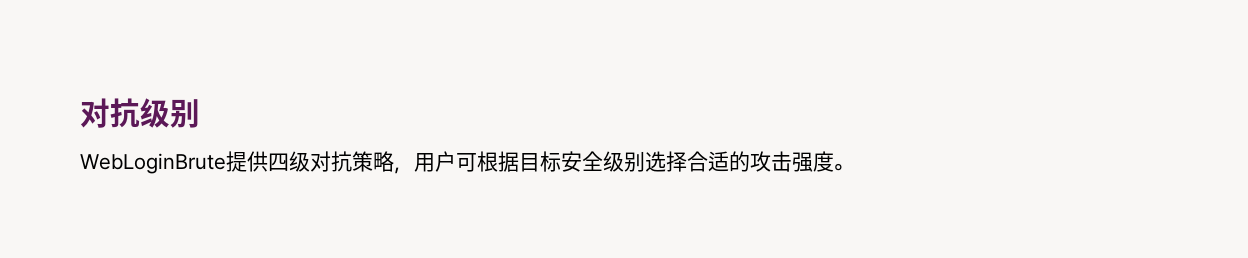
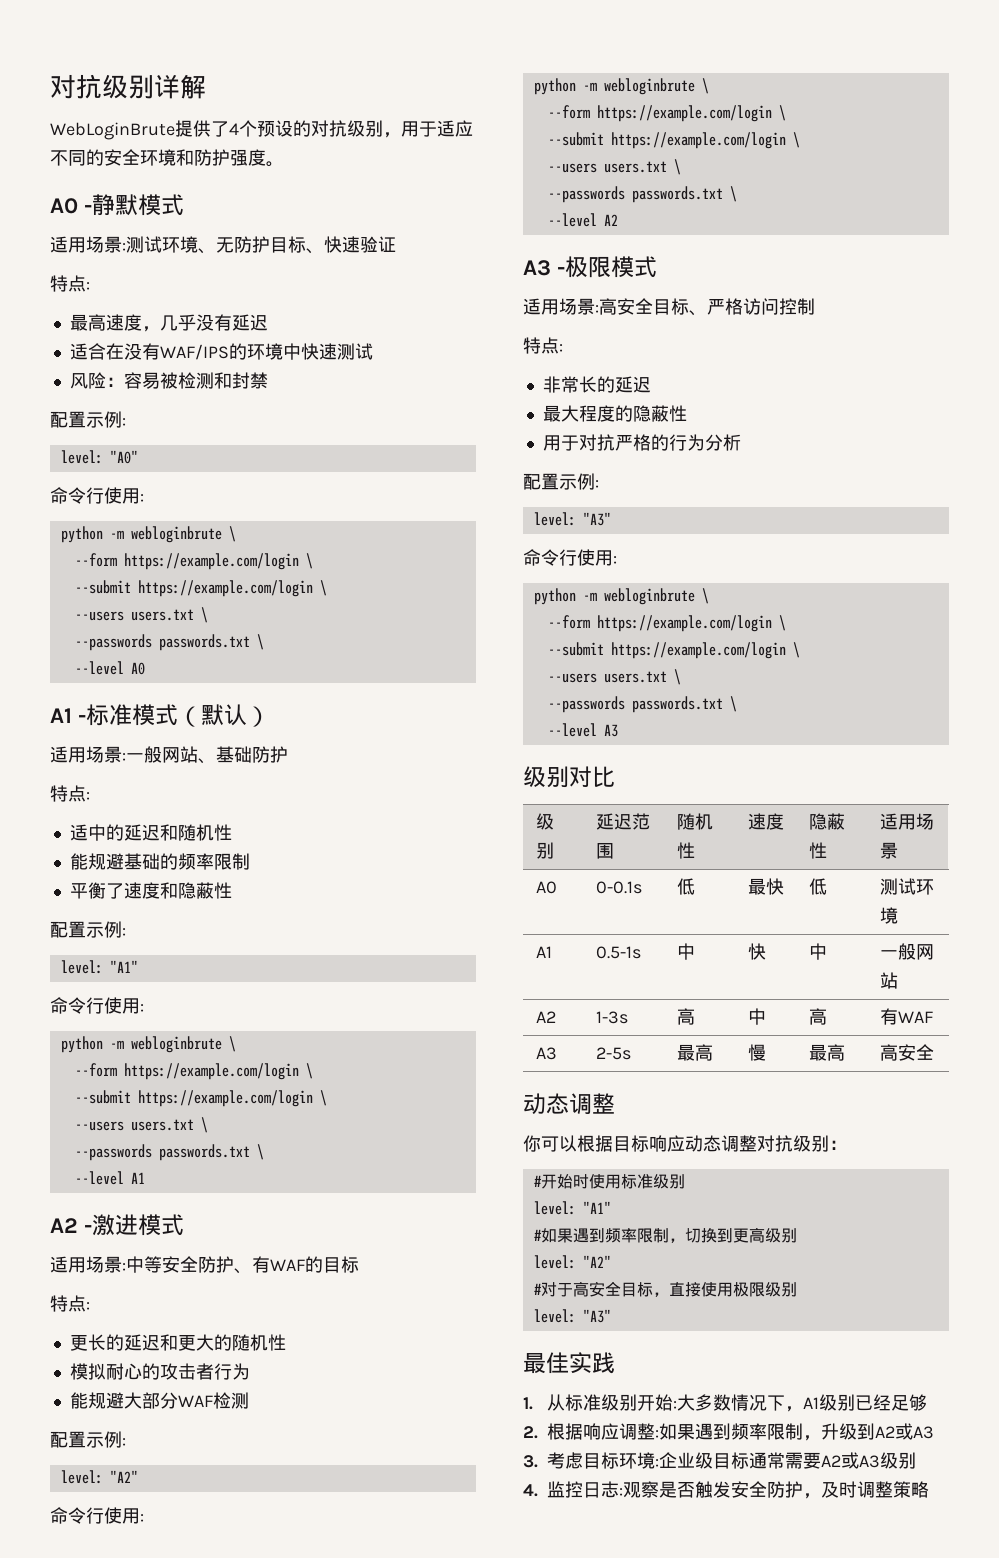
- 对抗级别
+ 对抗级别详解
- WebLoginBrute提供四级对抗策略，用户可根据目标安全级别选择合适的攻击强度。
+ WebLoginBrute提供了4个预设的对抗级别，用于适应不同的安全环境和防护强度。
+ A0 -静默模式
+ 适用场景:测试环境、无防护目标、快速验证
+ 特点:
+ 最高速度，几乎没有延迟
+ 适合在没有WAF/IPS的环境中快速测试
+ 风险：容易被检测和封禁
+ 配置示例:
+ level: "A0"
+ 命令行使用:
+ python -m webloginbrute \
+ --form https://example.com/login \
+ --submit https://example.com/login \
+ --users users.txt \
+ --passwords passwords.txt \
+ --level A0
+ A1 -标准模式（默认）
+ 适用场景:一般网站、基础防护
+ 特点:
+ 适中的延迟和随机性
+ 能规避基础的频率限制
+ 平衡了速度和隐蔽性
+ 配置示例:
+ level: "A1"
+ 命令行使用:
+ python -m webloginbrute \
+ --form https://example.com/login \
+ --submit https://example.com/login \
+ --users users.txt \
+ --passwords passwords.txt \
+ --level A1
+ A2 -激进模式
+ 适用场景:中等安全防护、有WAF的目标
+ 特点:
+ 更长的延迟和更大的随机性
+ 模拟耐心的攻击者行为
+ 能规避大部分WAF检测
+ 配置示例:
+ level: "A2"
+ 命令行使用:
+ python -m webloginbrute \
+ --form https://example.com/login \
+ --submit https://example.com/login \
+ --users users.txt \
+ --passwords passwords.txt \
+ --level A2
+ A3 -极限模式
+ 适用场景:高安全目标、严格访问控制
+ 特点:
+ 非常长的延迟
+ 最大程度的隐蔽性
+ 用于对抗严格的行为分析
+ 配置示例:
+ level: "A3"
+ 命令行使用:
+ python -m webloginbrute \
+ --form https://example.com/login \
+ --submit https://example.com/login \
+ --users users.txt \
+ --passwords passwords.txt \
+ --level A3
+ 级别对比
+ 级别 | 延迟范围 | 随机性 | 速度 | 隐蔽性 | 适用场景
+ A0 | 0-0.1s | 低 | 最快 | 低 | 测试环境
+ A1 | 0.5-1s | 中 | 快 | 中 | 一般网站
+ A2 | 1-3s | 高 | 中 | 高 | 有WAF
+ A3 | 2-5s | 最高 | 慢 | 最高 | 高安全
+ 动态调整
+ 你可以根据目标响应动态调整对抗级别：
+ #开始时使用标准级别
+ level: "A1"
+ #如果遇到频率限制，切换到更高级别
+ level: "A2"
+ #对于高安全目标，直接使用极限级别
+ level: "A3"
+ 最佳实践
+ 1.从标准级别开始:大多数情况下，A1级别已经足够
+ 2.根据响应调整:如果遇到频率限制，升级到A2或A3
+ 3.考虑目标环境:企业级目标通常需要A2或A3级别
+ 4.监控日志:观察是否触发安全防护，及时调整策略

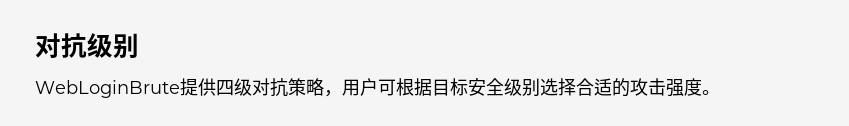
- 对抗级别详解
+ 对抗级别
- WebLoginBrute提供了4个预设的对抗级别，用于适应不同的安全环境和防护强度。
- A0 -静默模式
- 适用场景:测试环境、无防护目标、快速验证
- 特点:
- 最高速度，几乎没有延迟
- 适合在没有WAF/IPS的环境中快速测试
- 风险：容易被检测和封禁
- 配置示例:
- level: "A0"
- 命令行使用:
- python -m webloginbrute \
- --form https://example.com/login \
- --submit https://example.com/login \
- --users users.txt \
- --passwords passwords.txt \
- --level A0
- A1 -标准模式（默认）
- 适用场景:一般网站、基础防护
- 特点:
- 适中的延迟和随机性
- 能规避基础的频率限制
- 平衡了速度和隐蔽性
- 配置示例:
- level: "A1"
- 命令行使用:
- python -m webloginbrute \
- --form https://example.com/login \
- --submit https://example.com/login \
- --users users.txt \
- --passwords passwords.txt \
- --level A1
- A2 -激进模式
- 适用场景:中等安全防护、有WAF的目标
- 特点:
- 更长的延迟和更大的随机性
- 模拟耐心的攻击者行为
- 能规避大部分WAF检测
- 配置示例:
- level: "A2"
- 命令行使用:
- python -m webloginbrute \
- --form https://example.com/login \
- --submit https://example.com/login \
- --users users.txt \
- --passwords passwords.txt \
- --level A2
- A3 -极限模式
- 适用场景:高安全目标、严格访问控制
- 特点:
- 非常长的延迟
- 最大程度的隐蔽性
- 用于对抗严格的行为分析
- 配置示例:
- level: "A3"
- 命令行使用:
- python -m webloginbrute \
- --form https://example.com/login \
- --submit https://example.com/login \
- --users users.txt \
- --passwords passwords.txt \
- --level A3
- 级别对比
- 级别 | 延迟范围 | 随机性 | 速度 | 隐蔽性 | 适用场景
- A0 | 0-0.1s | 低 | 最快 | 低 | 测试环境
- A1 | 0.5-1s | 中 | 快 | 中 | 一般网站
- A2 | 1-3s | 高 | 中 | 高 | 有WAF
- A3 | 2-5s | 最高 | 慢 | 最高 | 高安全
- 动态调整
- 你可以根据目标响应动态调整对抗级别：
- #开始时使用标准级别
- level: "A1"
- #如果遇到频率限制，切换到更高级别
- level: "A2"
- #对于高安全目标，直接使用极限级别
- level: "A3"
- 最佳实践
- 1.从标准级别开始:大多数情况下，A1级别已经足够
- 2.根据响应调整:如果遇到频率限制，升级到A2或A3
- 3.考虑目标环境:企业级目标通常需要A2或A3级别
- 4.监控日志:观察是否触发安全防护，及时调整策略
+ WebLoginBrute提供四级对抗策略，用户可根据目标安全级别选择合适的攻击强度。

